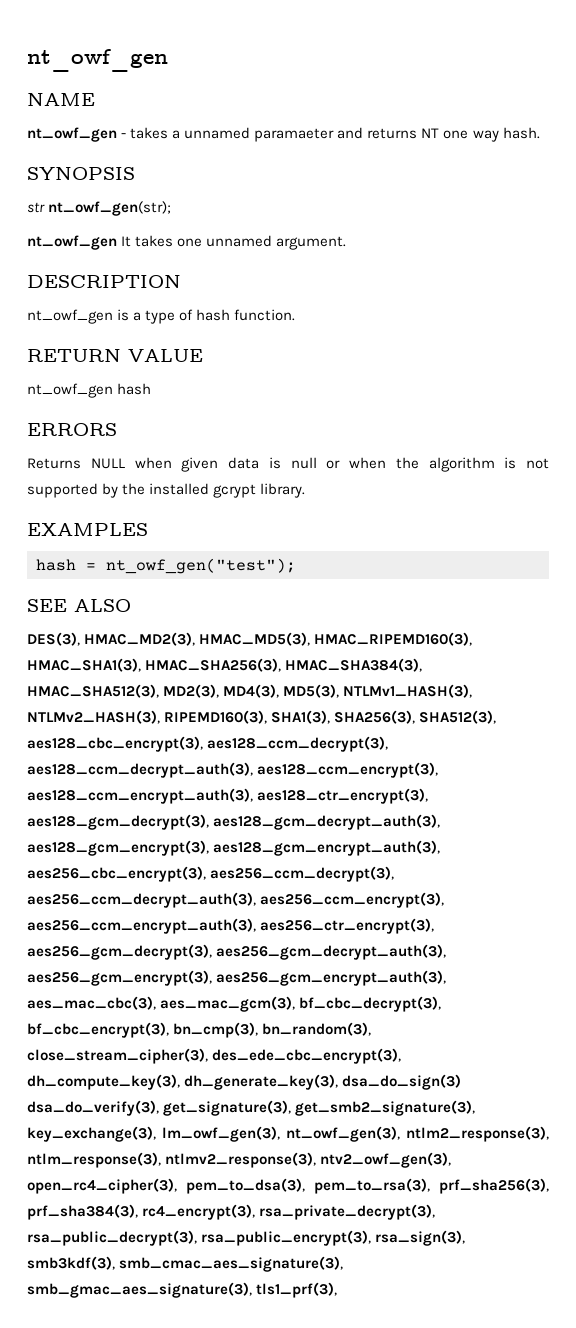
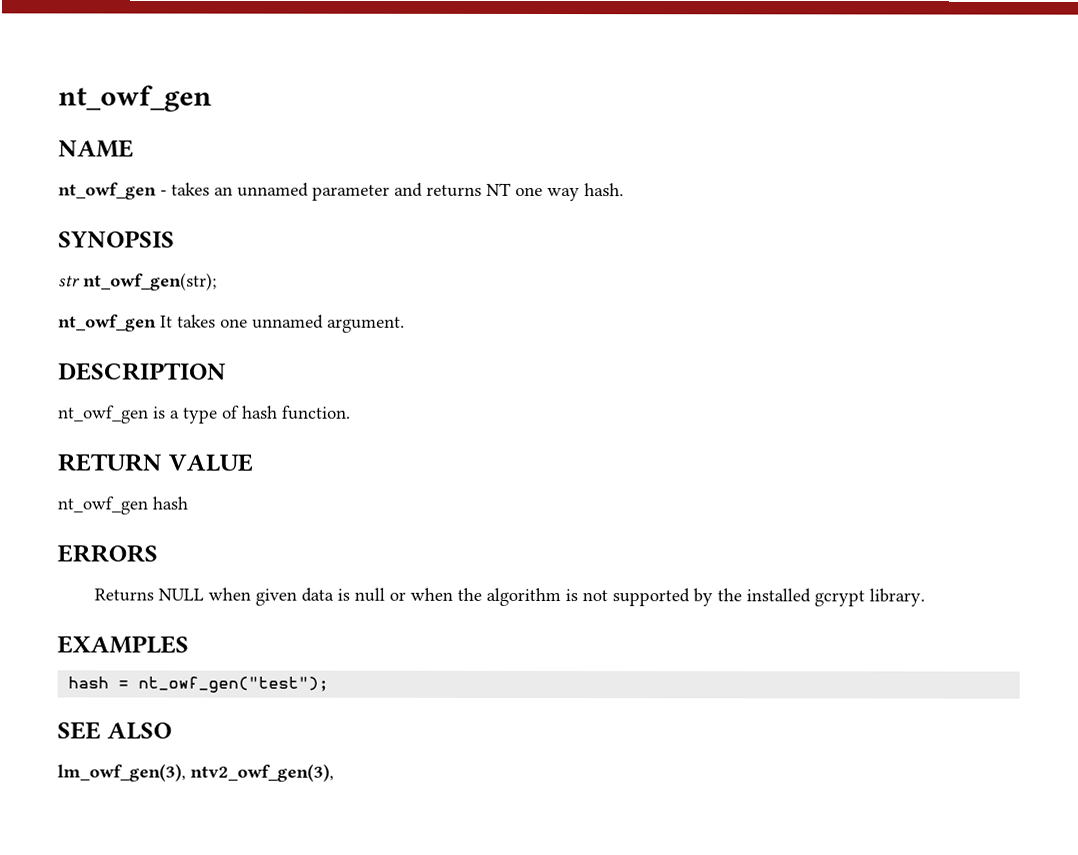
- nt_owf_gen - takes a unnamed paramaeter and returns NT one way hash.
+ nt_owf_gen - takes an unnamed parameter and returns NT one way hash.
- DES(3), HMAC_MD2(3), HMAC_MD5(3), HMAC_RIPEMD160(3), HMAC_SHA1(3), HMAC_SHA256(3), HMAC_SHA384(3), HMAC_SHA512(3), MD2(3), MD4(3), MD5(3), NTLMv1_HASH(3), NTLMv2_HASH(3), RIPEMD160(3), SHA1(3), SHA256(3), SHA512(3), aes128_cbc_encrypt(3), aes128_ccm_decrypt(3), aes128_ccm_decrypt_auth(3), aes128_ccm_encrypt(3), aes128_ccm_encrypt_auth(3), aes128_ctr_encrypt(3), aes128_gcm_decrypt(3), aes128_gcm_decrypt_auth(3), aes128_gcm_encrypt(3), aes128_gcm_encrypt_auth(3), aes256_cbc_encrypt(3), aes256_ccm_decrypt(3), aes256_ccm_decrypt_auth(3), aes256_ccm_encrypt(3), aes256_ccm_encrypt_auth(3), aes256_ctr_encrypt(3), aes256_gcm_decrypt(3), aes256_gcm_decrypt_auth(3), aes256_gcm_encrypt(3), aes256_gcm_encrypt_auth(3), aes_mac_cbc(3), aes_mac_gcm(3), bf_cbc_decrypt(3), bf_cbc_encrypt(3), bn_cmp(3), bn_random(3), close_stream_cipher(3), des_ede_cbc_encrypt(3), dh_compute_key(3), dh_generate_key(3), dsa_do_sign(3) dsa_do_verify(3), get_signature(3), get_smb2_signature(3), key_exchange(3), lm_owf_gen(3), nt_owf_gen(3), ntlm2_response(3), ntlm_response(3), ntlmv2_response(3), ntv2_owf_gen(3), open_rc4_cipher(3), pem_to_dsa(3), pem_to_rsa(3), prf_sha256(3), prf_sha384(3), rc4_encrypt(3), rsa_private_decrypt(3), rsa_public_decrypt(3), rsa_public_encrypt(3), rsa_sign(3), smb3kdf(3), smb_cmac_aes_signature(3), smb_gmac_aes_signature(3), tls1_prf(3),
+ lm_owf_gen(3), ntv2_owf_gen(3),

